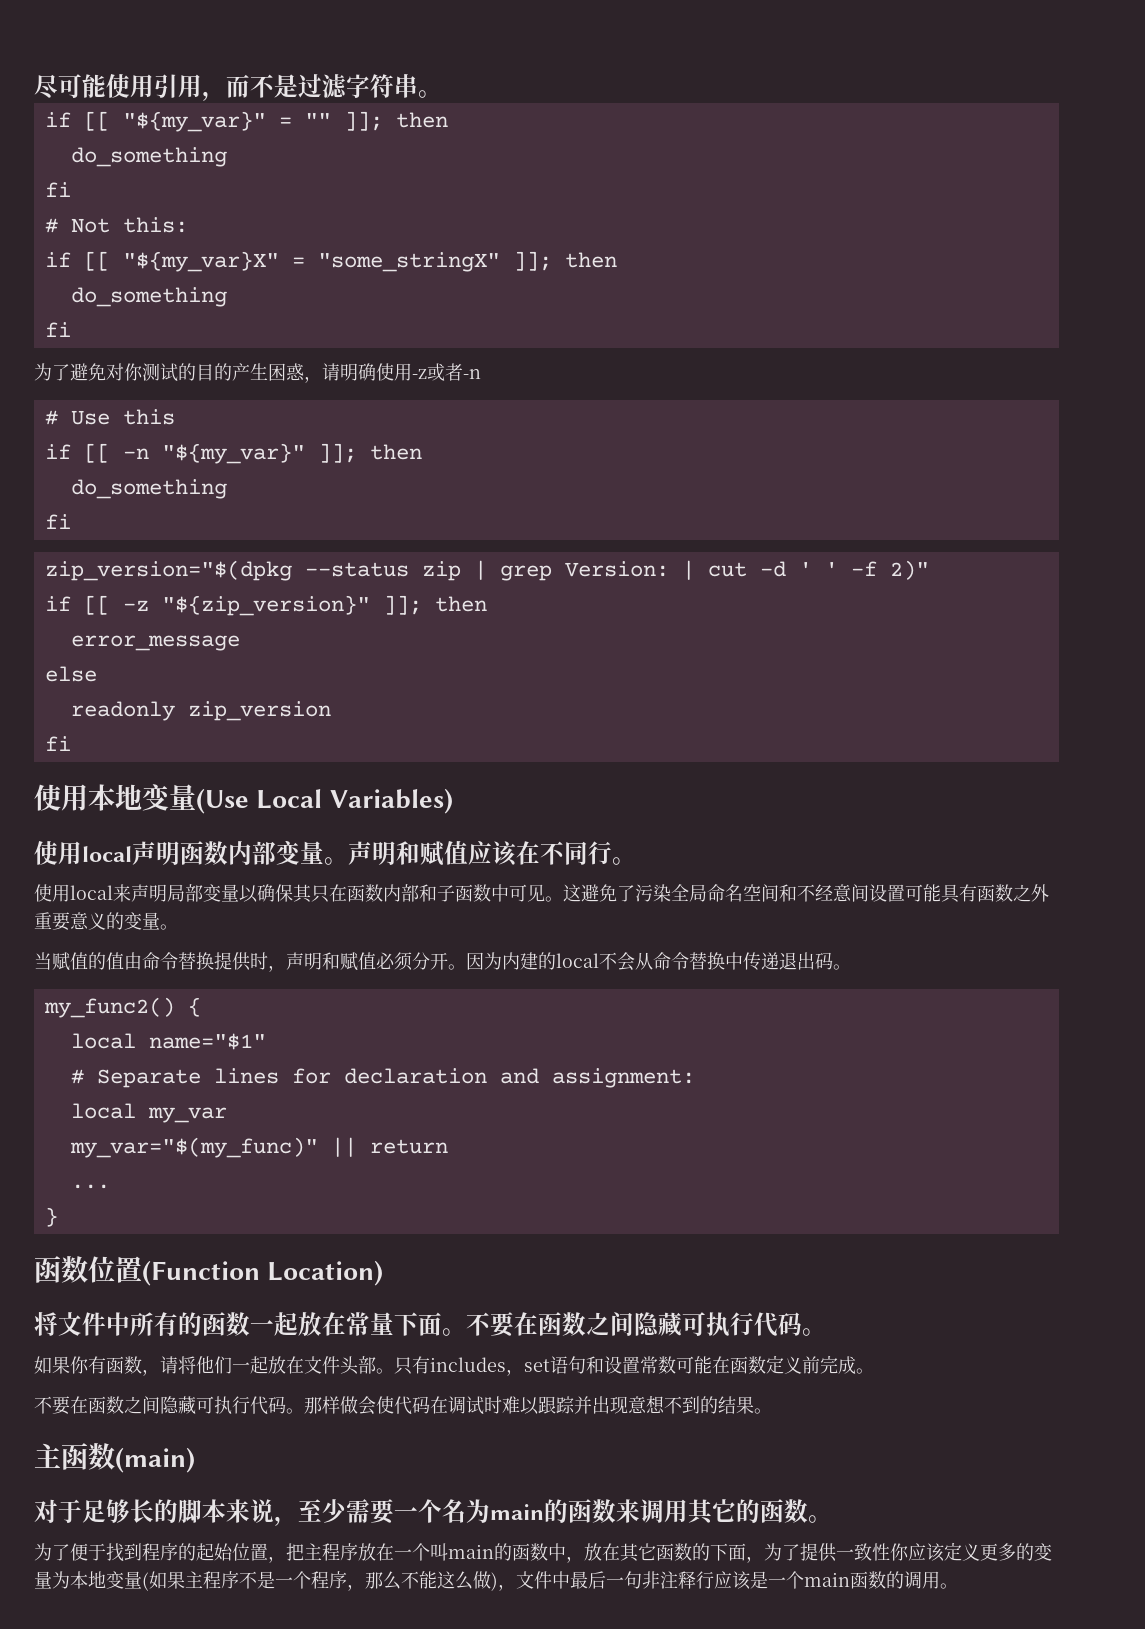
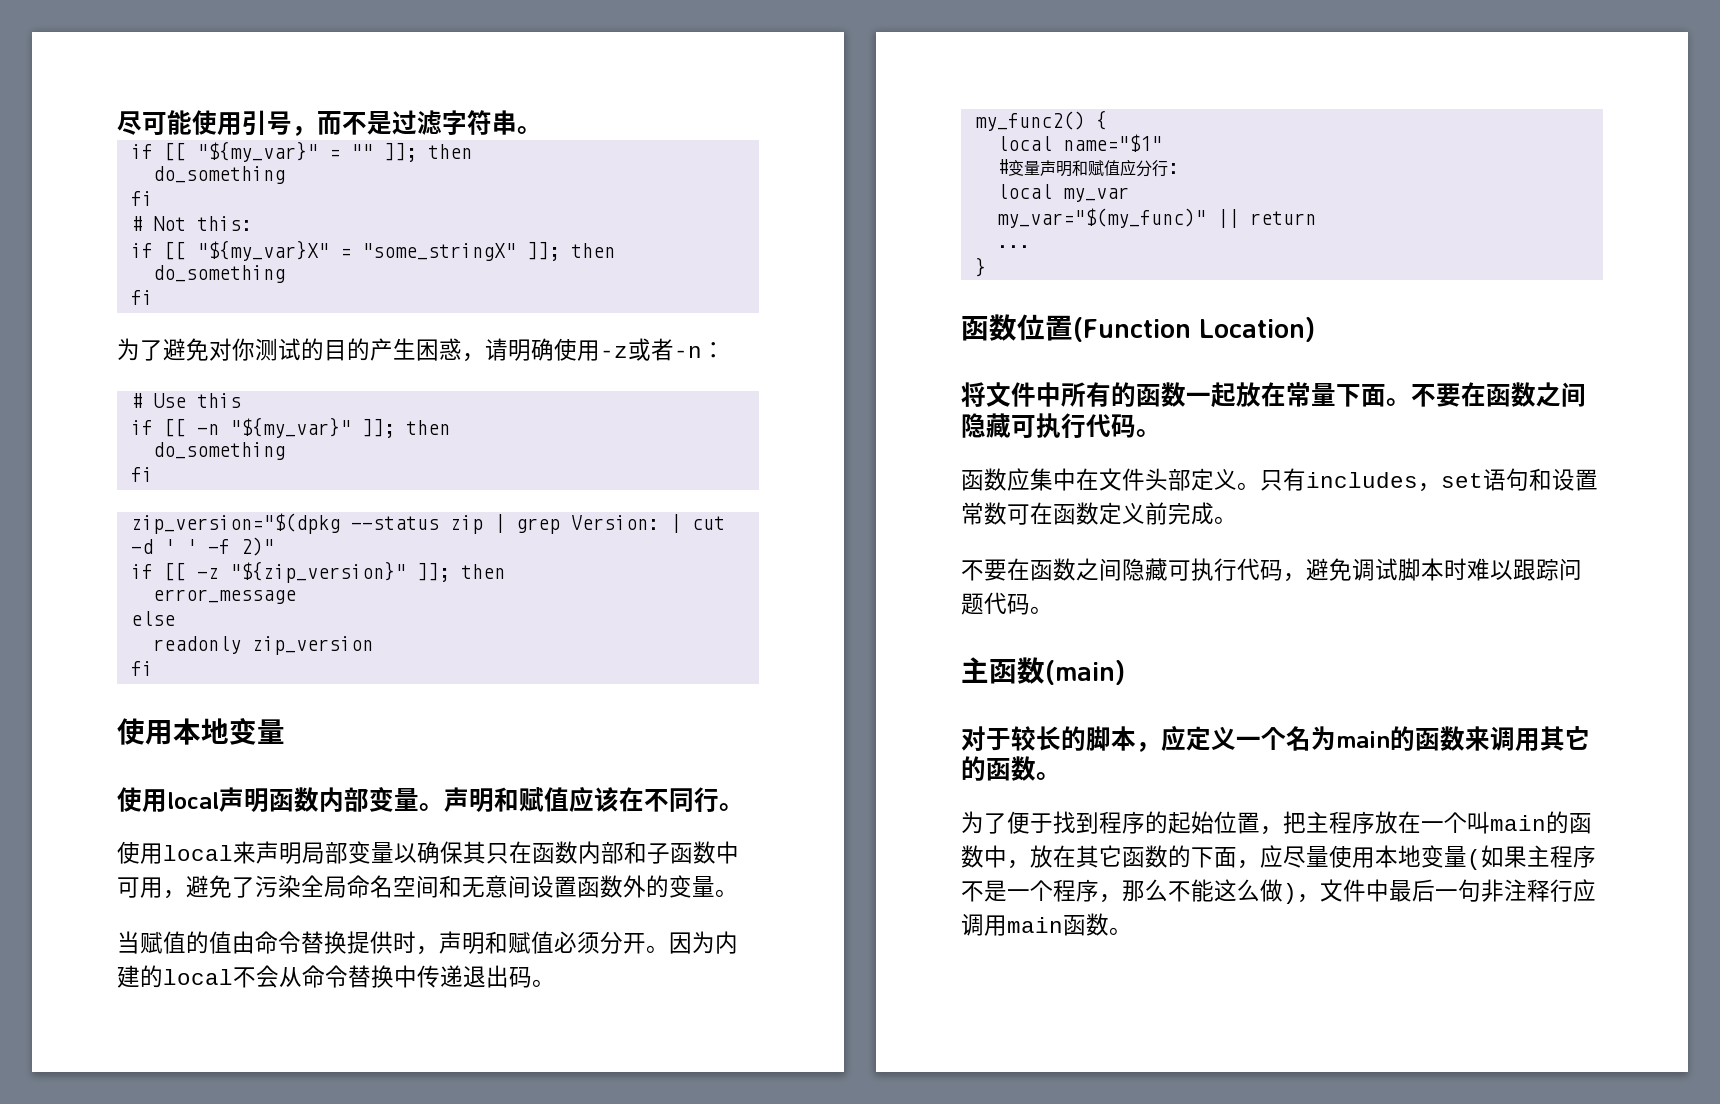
- 尽可能使用引用，而不是过滤字符串。
+ 尽可能使用引号，而不是过滤字符串。
- 为了避免对你测试的目的产生困惑，请明确使用-z或者-n
+ 为了避免对你测试的目的产生困惑，请明确使用-z或者-n：
  readonly zip_version
  fi
- 使用本地变量(Use Local Variables)
+ 使用本地变量
- 使用local来声明局部变量以确保其只在函数内部和子函数中可见。这避免了污染全局命名空间和不经意间设置可能具有函数之外重要意义的变量。
+ 使用local来声明局部变量以确保其只在函数内部和子函数中可用，避免了污染全局命名空间和无意间设置函数外的变量。
- # Separate lines for declaration and assignment:
+ #变量声明和赋值应分行:
- 如果你有函数，请将他们一起放在文件头部。
+ 函数应集中在文件头部定义。
- 只有includes，set语句和设置常数可能在函数定义前完成。
+ 只有includes，set语句和设置常数可在函数定义前完成。
- 不要在函数之间隐藏可执行代码。那样做会使代码在调试时难以跟踪并出现意想不到的结果。
+ 不要在函数之间隐藏可执行代码，避免调试脚本时难以跟踪问题代码。
- 对于足够长的脚本来说，至少需要一个名为main的函数来调用其它的函数。
+ 对于较长的脚本，应定义一个名为main的函数来调用其它的函数。
- 为了便于找到程序的起始位置，把主程序放在一个叫main的函数中，放在其它函数的下面，为了提供一致性你应该定义更多的变量为本地变量(如果主程序不是一个程序，那么不能这么做)，文件中最后一句非注释行应该是一个main函数的调用。
+ 为了便于找到程序的起始位置，把主程序放在一个叫main的函数中，放在其它函数的下面，应尽量使用本地变量(如果主程序不是一个程序，那么不能这么做)，文件中最后一句非注释行应调用main函数。

